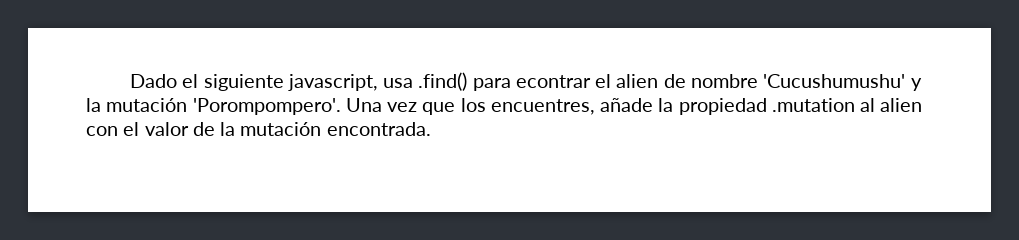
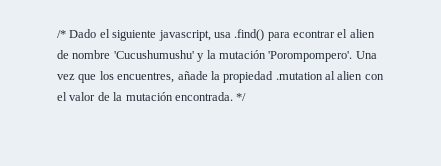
- Dado el siguiente javascript, usa .find() para econtrar el alien de nombre 'Cucushumushu' y la mutación 'Porompompero'.
+ /* Dado el siguiente javascript, usa .find() para econtrar el alien de nombre 'Cucushumushu' y la mutación 'Porompompero'.
+ */

